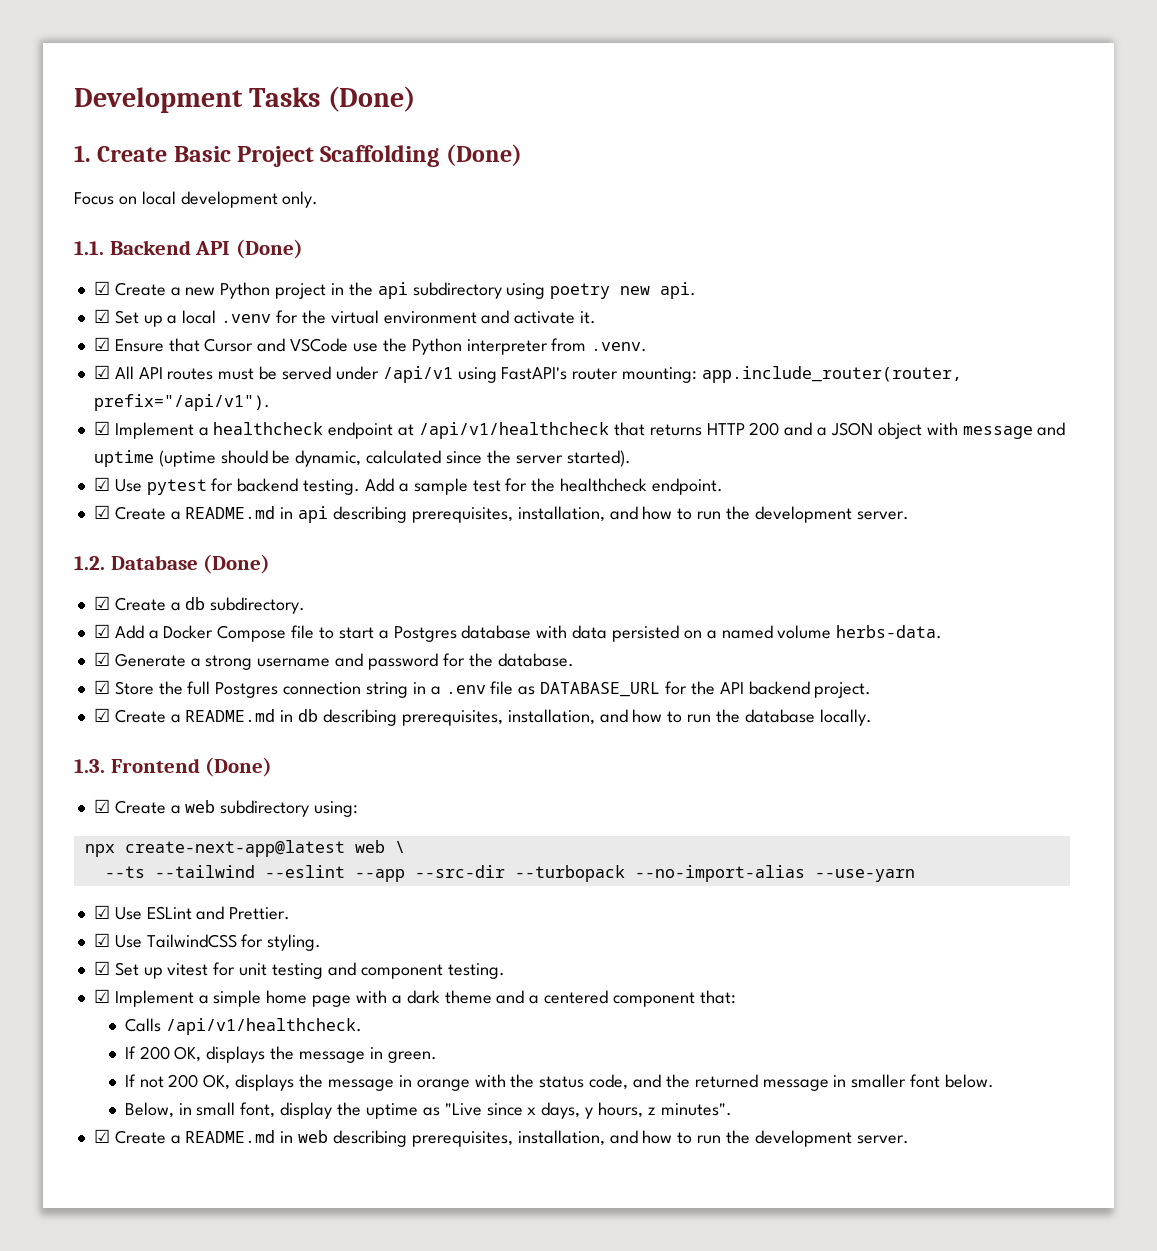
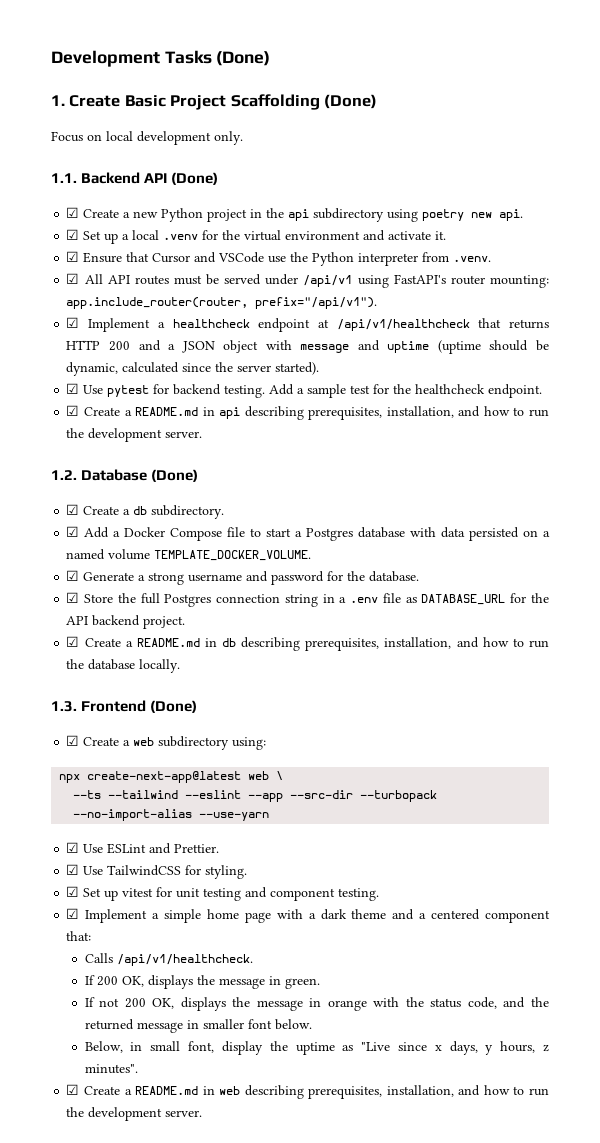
- ☑ Add a Docker Compose file to start a Postgres database with data persisted on a named volume herbs-data.
+ ☑ Add a Docker Compose file to start a Postgres database with data persisted on a named volume TEMPLATE_DOCKER_VOLUME.

